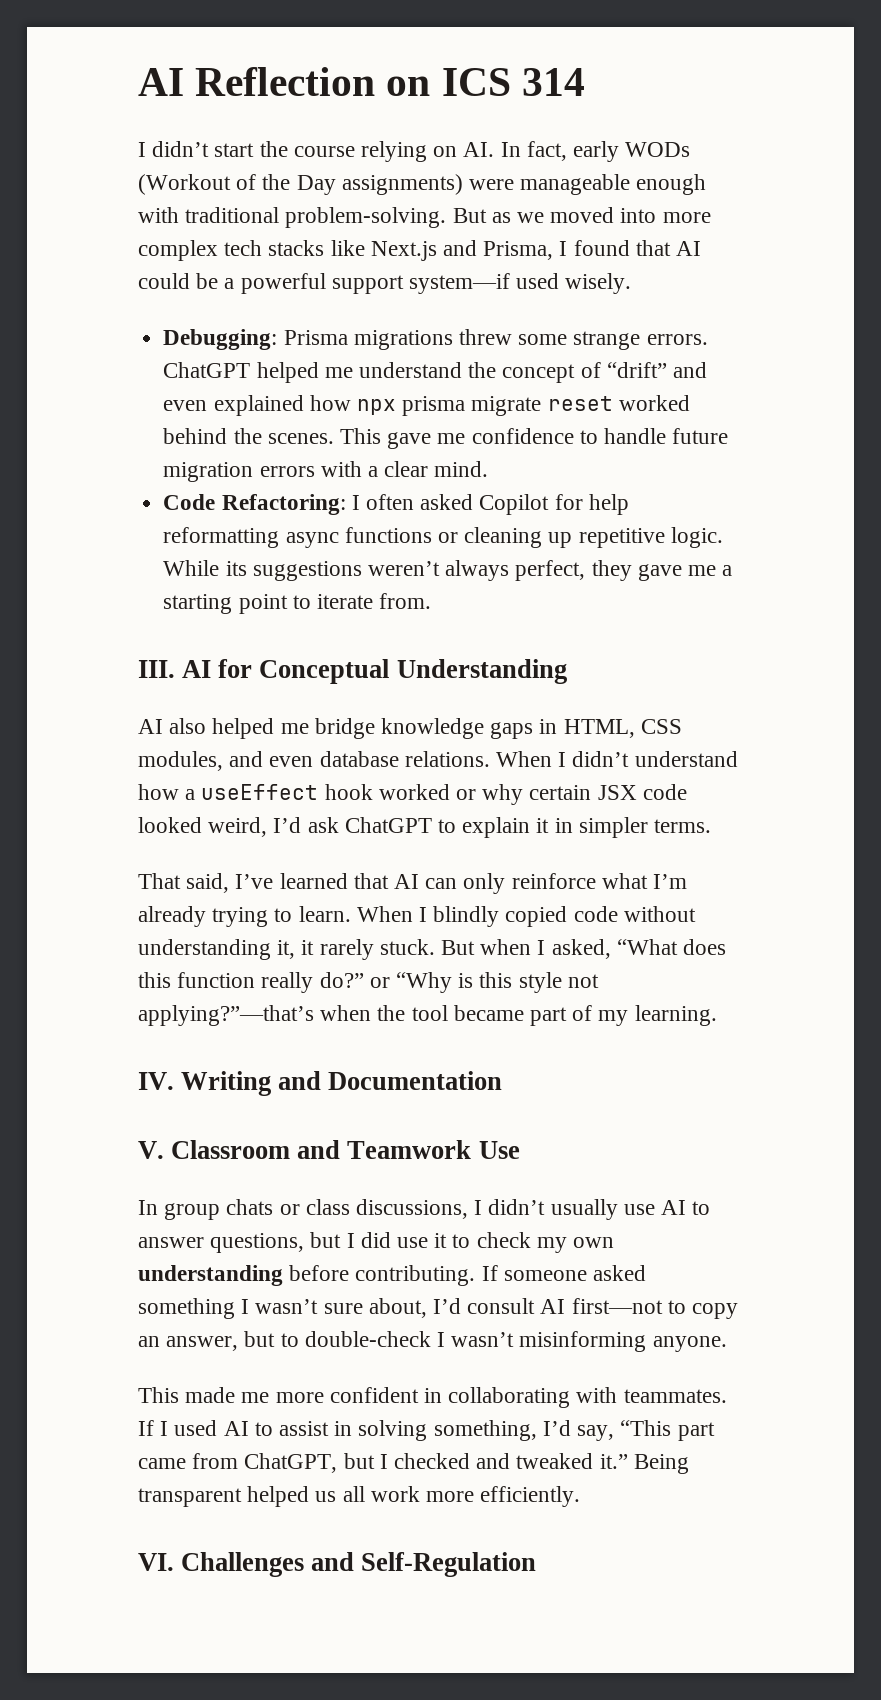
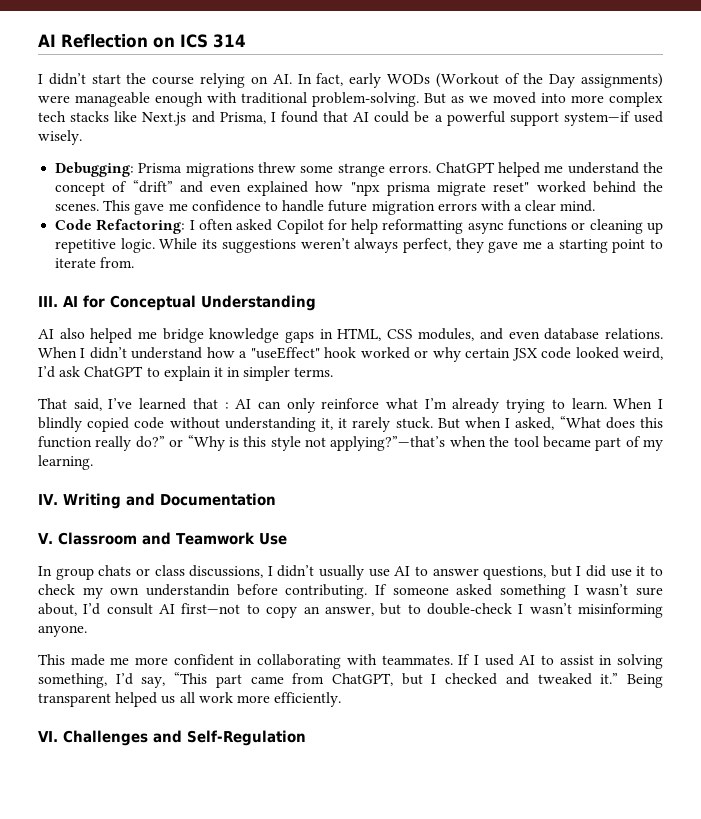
- ChatGPT helped me understand the concept of “drift” and even explained how npx prisma migrate reset worked behind the scenes.
+ ChatGPT helped me understand the concept of “drift” and even explained how "npx prisma migrate reset" worked behind the scenes.
- When I didn’t understand how a useEffect hook worked or why certain JSX code looked weird, I’d ask ChatGPT to explain it in simpler terms.
+ When I didn’t understand how a "useEffect" hook worked or why certain JSX code looked weird, I’d ask ChatGPT to explain it in simpler terms.
- That said, I’ve learned that AI can only reinforce what I’m already trying to learn.
+ That said, I’ve learned that : AI can only reinforce what I’m already trying to learn.
- In group chats or class discussions, I didn’t usually use AI to answer questions, but I did use it to check my own understanding before contributing.
+ In group chats or class discussions, I didn’t usually use AI to answer questions, but I did use it to check my own understandin before contributing.

